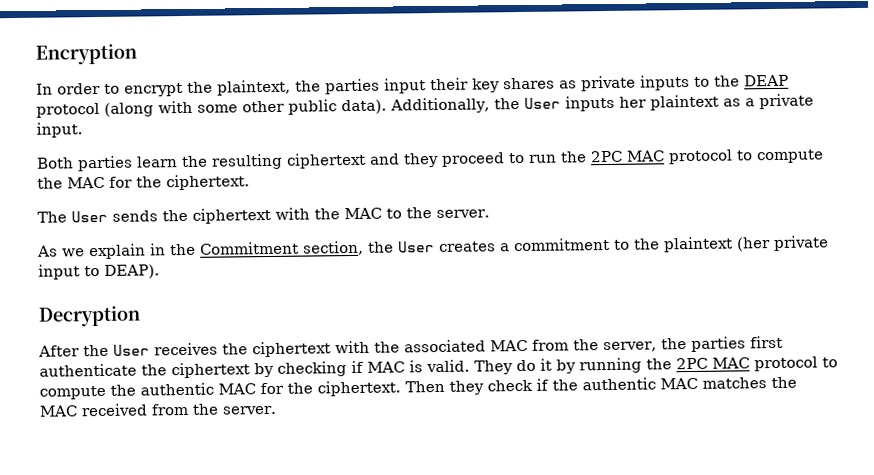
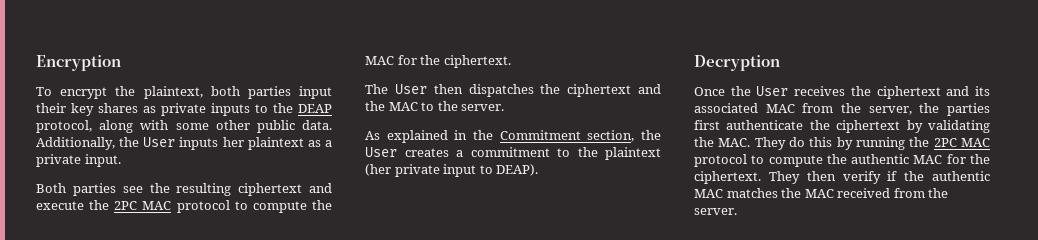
- In order to encrypt the plaintext, the parties input their key shares as private inputs to the DEAP protocol (along with some other public data).
+ To encrypt the plaintext, both parties input their key shares as private inputs to the DEAP protocol, along with some other public data.
- Both parties learn the resulting ciphertext and they proceed to run the 2PC MAC protocol to compute the MAC for the ciphertext.
+ Both parties see the resulting ciphertext and execute the 2PC MAC protocol to compute the MAC for the ciphertext.
- The User sends the ciphertext with the MAC to the server.
+ The User then dispatches the ciphertext and the MAC to the server.
- As we explain in the Commitment section, the User creates a commitment to the plaintext (her private input to DEAP).
+ As explained in the Commitment section, the User creates a commitment to the plaintext (her private input to DEAP).
- After the User receives the ciphertext with the associated MAC from the server, the parties first authenticate the ciphertext by checking if MAC is valid. They do it by running the 2PC MAC protocol to compute the authentic MAC for the ciphertext.
+ Once the User receives the ciphertext and its associated MAC from the server, the parties first authenticate the ciphertext by validating the MAC. They do this by running the 2PC MAC protocol to compute the authentic MAC for the ciphertext.
- Then they check if the authentic MAC matches the MAC received from the server.
+ They then verify if the authentic MAC matches the MAC received from the server.

